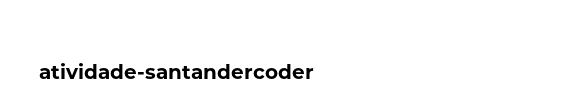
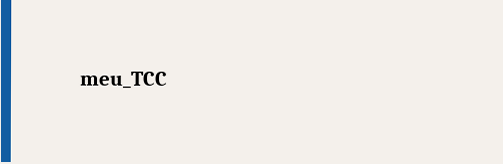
- atividade-santandercoder
+ meu_TCC

